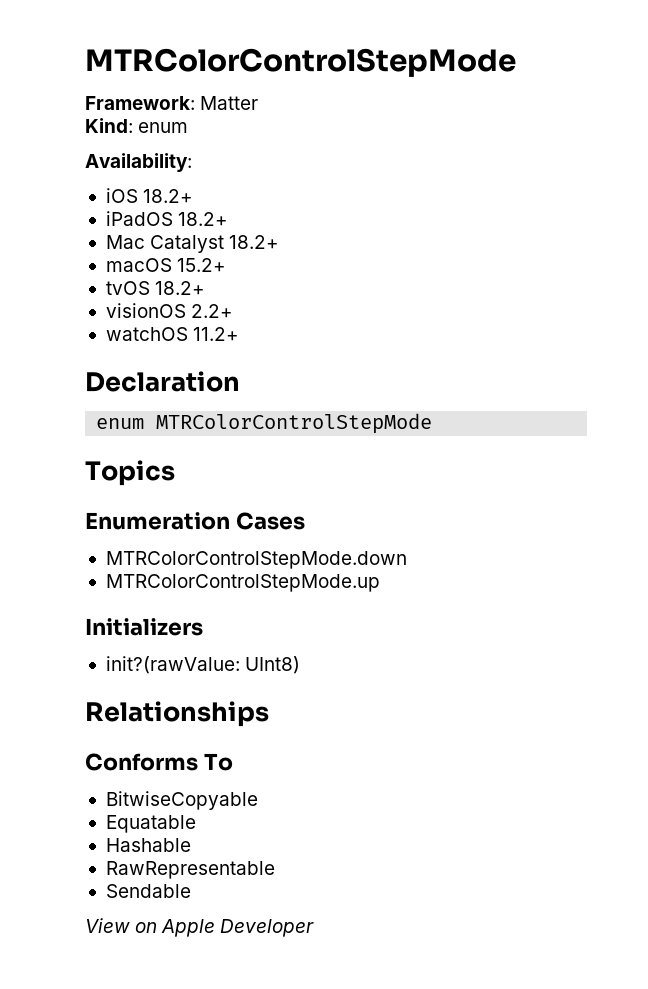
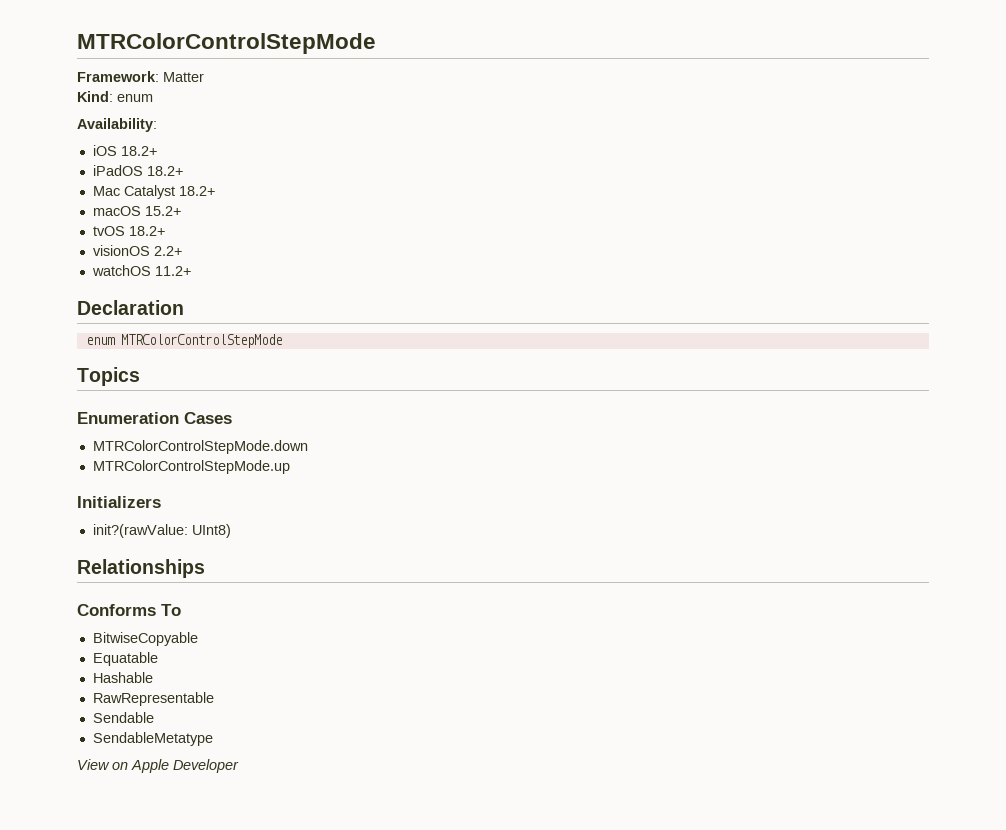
+ SendableMetatype

